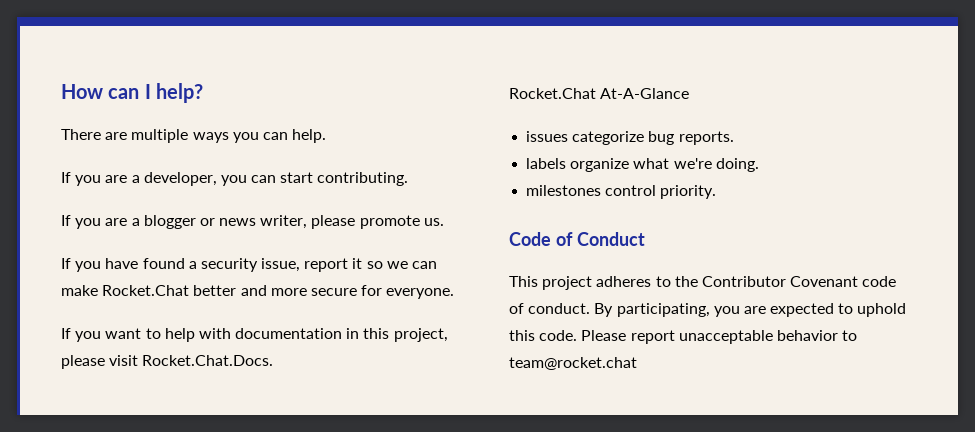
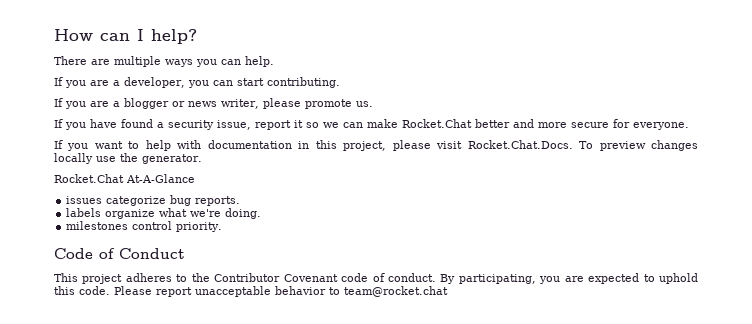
- If you want to help with documentation in this project, please visit Rocket.Chat.Docs.
+ If you want to help with documentation in this project, please visit Rocket.Chat.Docs. To preview changes locally use the generator.

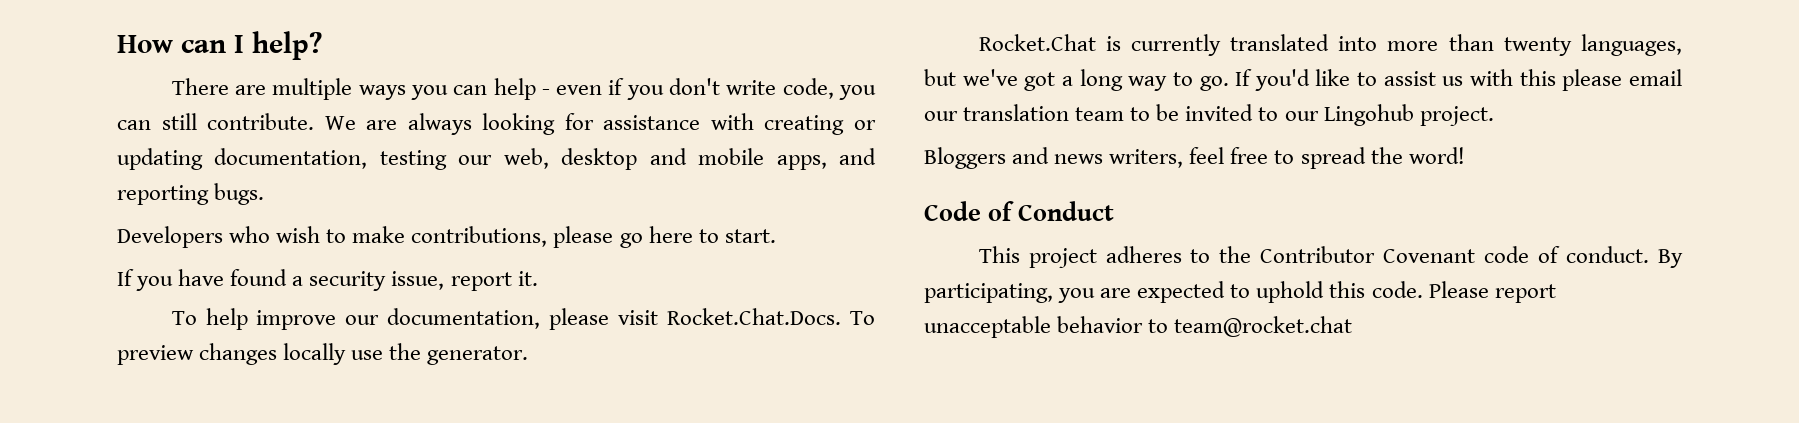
- There are multiple ways you can help.
- If you are a developer, you can start contributing.
- If you are a blogger or news writer, please promote us.
+ There are multiple ways you can help - even if you don't write code, you can still contribute. We are always looking for assistance with creating or updating documentation, testing our web, desktop and mobile apps, and reporting bugs.
+ Developers who wish to make contributions, please go here to start.
- If you have found a security issue, report it so we can make Rocket.Chat better and more secure for everyone.
- If you want to help with documentation in this project, please visit Rocket.Chat.Docs. To preview changes locally use the generator.
+ If you have found a security issue, report it.
+ To help improve our documentation, please visit Rocket.Chat.Docs. To preview changes locally use the generator.
- Rocket.Chat At-A-Glance
- issues categorize bug reports.
- labels organize what we're doing.
- milestones control priority.
+ Rocket.Chat is currently translated into more than twenty languages, but we've got a long way to go. If you'd like to assist us with this please email our translation team to be invited to our Lingohub project.
+ Bloggers and news writers, feel free to spread the word!

